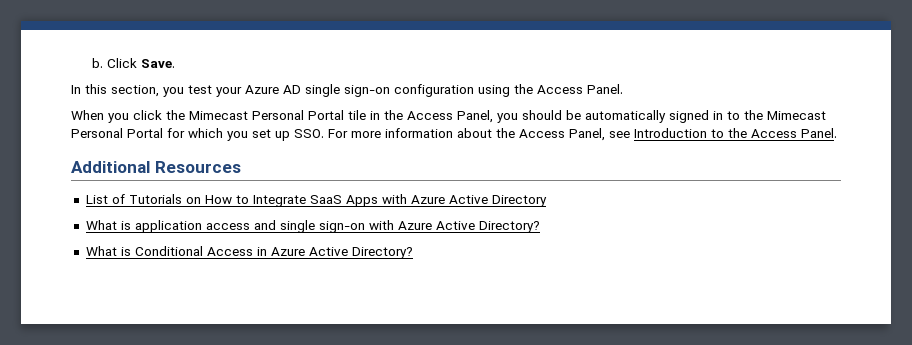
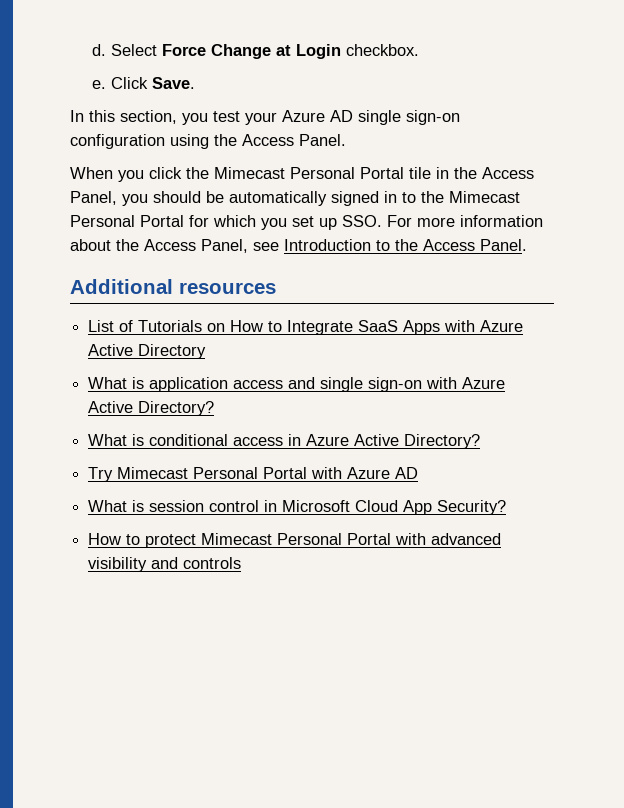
- b.
+ d. Select Force Change at Login checkbox.
+ e.
- Additional Resources
+ Additional resources
- What is Conditional Access in Azure Active Directory?
+ What is conditional access in Azure Active Directory?
+ Try Mimecast Personal Portal with Azure AD
+ What is session control in Microsoft Cloud App Security?
+ How to protect Mimecast Personal Portal with advanced visibility and controls

